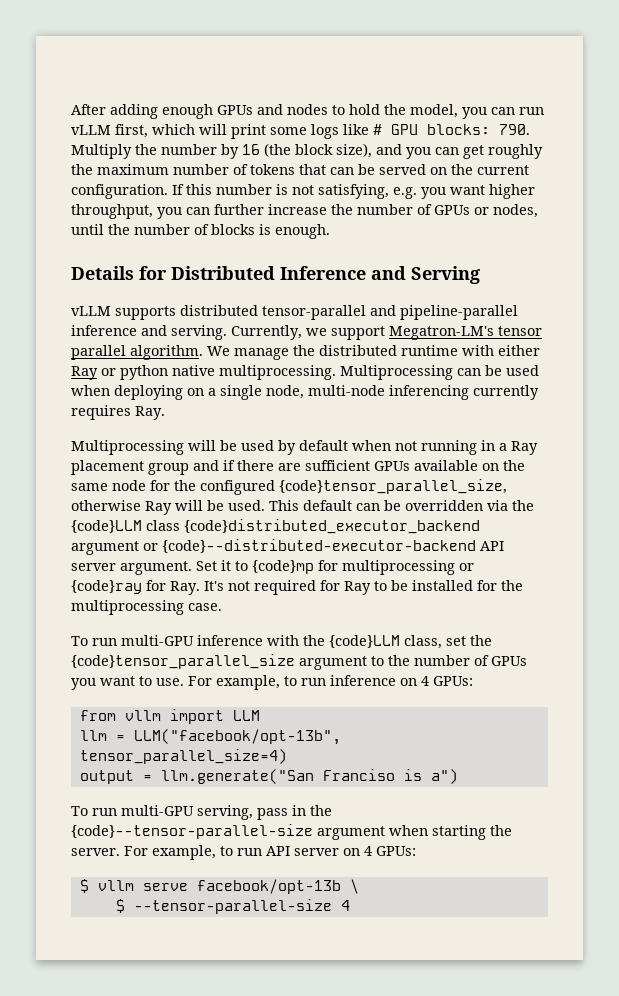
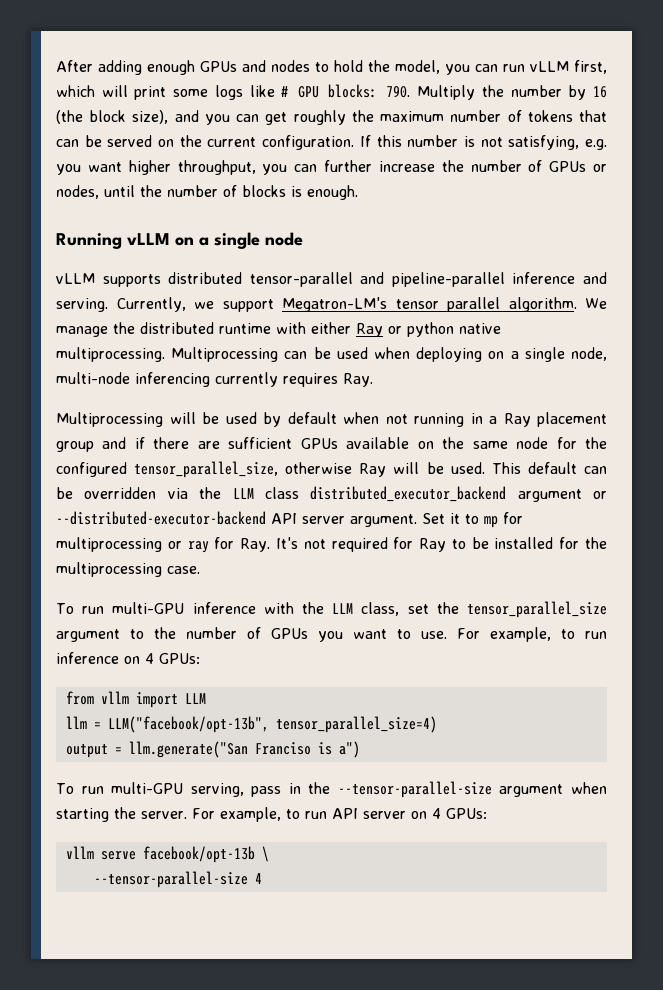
- Details for Distributed Inference and Serving
+ Running vLLM on a single node
- Multiprocessing will be used by default when not running in a Ray placement group and if there are sufficient GPUs available on the same node for the configured {code}tensor_parallel_size, otherwise Ray will be used.
+ Multiprocessing will be used by default when not running in a Ray placement group and if there are sufficient GPUs available on the same node for the configured tensor_parallel_size, otherwise Ray will be used.
- This default can be overridden via the {code}LLM class {code}distributed_executor_backend argument or {code}--distributed-executor-backend API server argument.
+ This default can be overridden via the LLM class distributed_executor_backend argument or --distributed-executor-backend API server argument.
- Set it to {code}mp for multiprocessing or {code}ray for Ray. It's not required for Ray to be installed for the multiprocessing case.
+ Set it to mp for multiprocessing or ray for Ray. It's not required for Ray to be installed for the multiprocessing case.
- To run multi-GPU inference with the {code}LLM class, set the {code}tensor_parallel_size argument to the number of GPUs you want to use.
+ To run multi-GPU inference with the LLM class, set the tensor_parallel_size argument to the number of GPUs you want to use.
- To run multi-GPU serving, pass in the {code}--tensor-parallel-size argument when starting the server.
+ To run multi-GPU serving, pass in the --tensor-parallel-size argument when starting the server.
- $ vllm serve facebook/opt-13b \
+ vllm serve facebook/opt-13b \
- $ --tensor-parallel-size 4
+ --tensor-parallel-size 4

